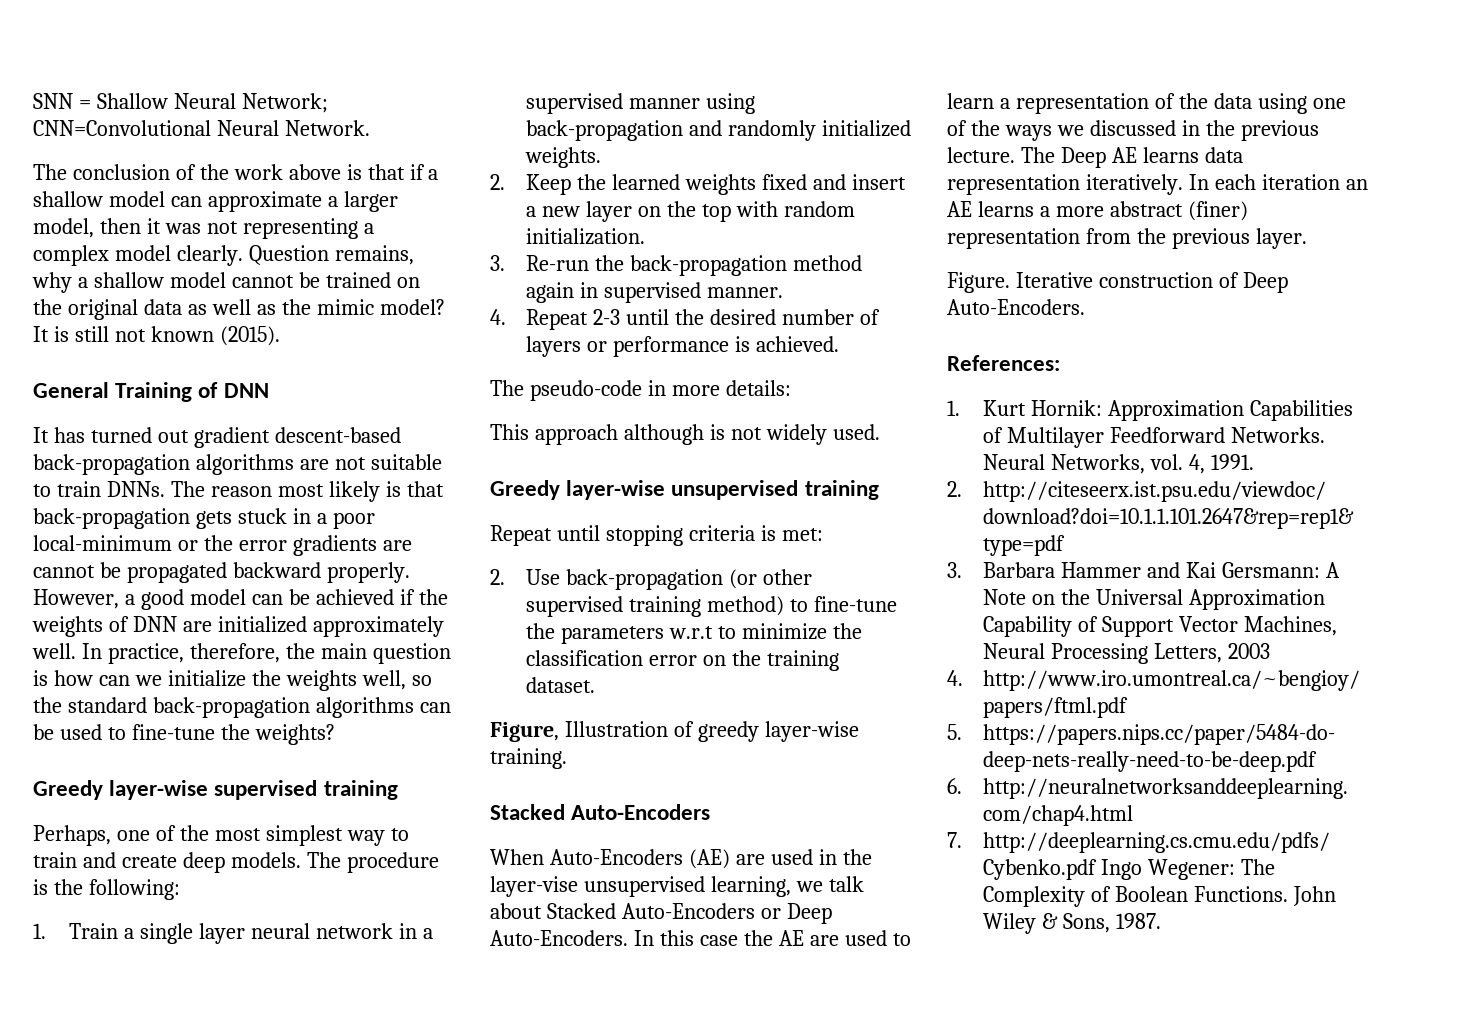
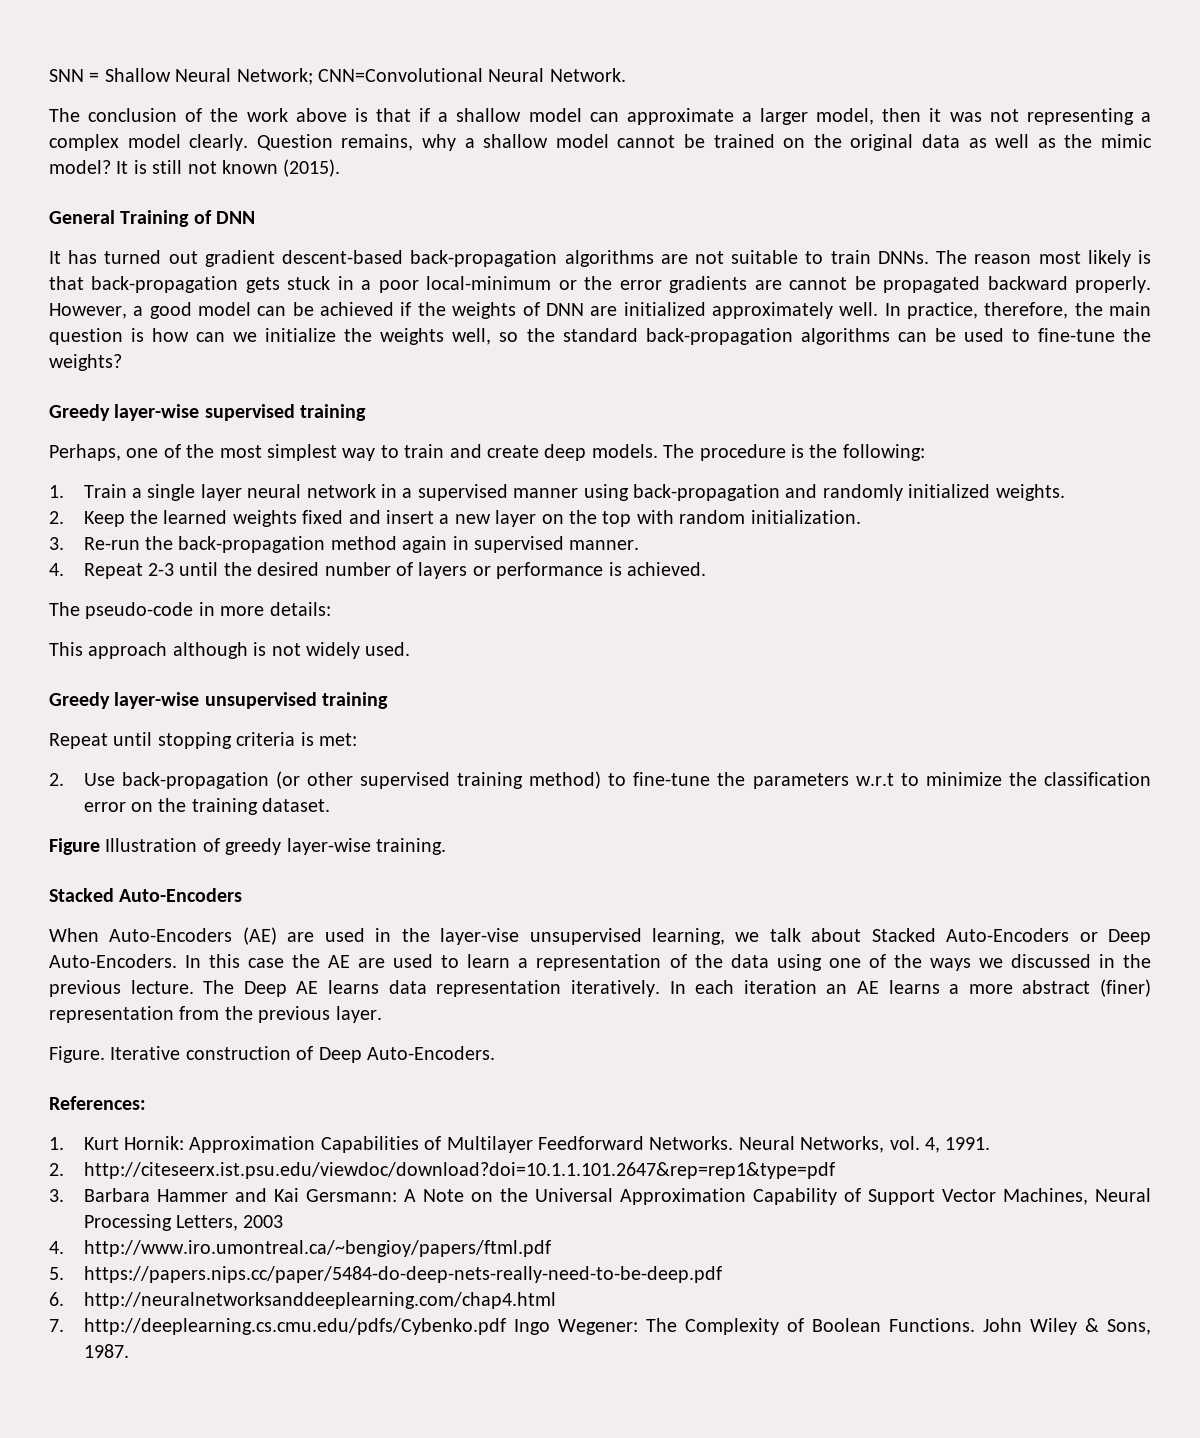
- Figure, Illustration of greedy layer-wise training.
+ Figure Illustration of greedy layer-wise training.

